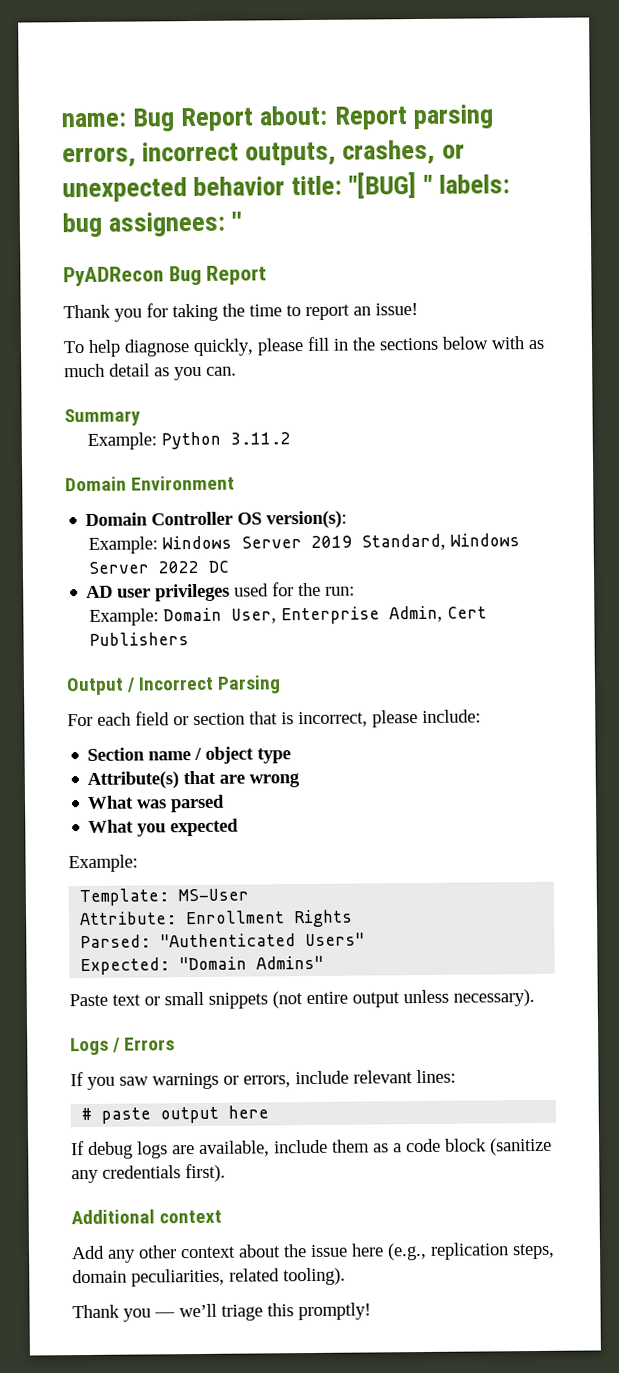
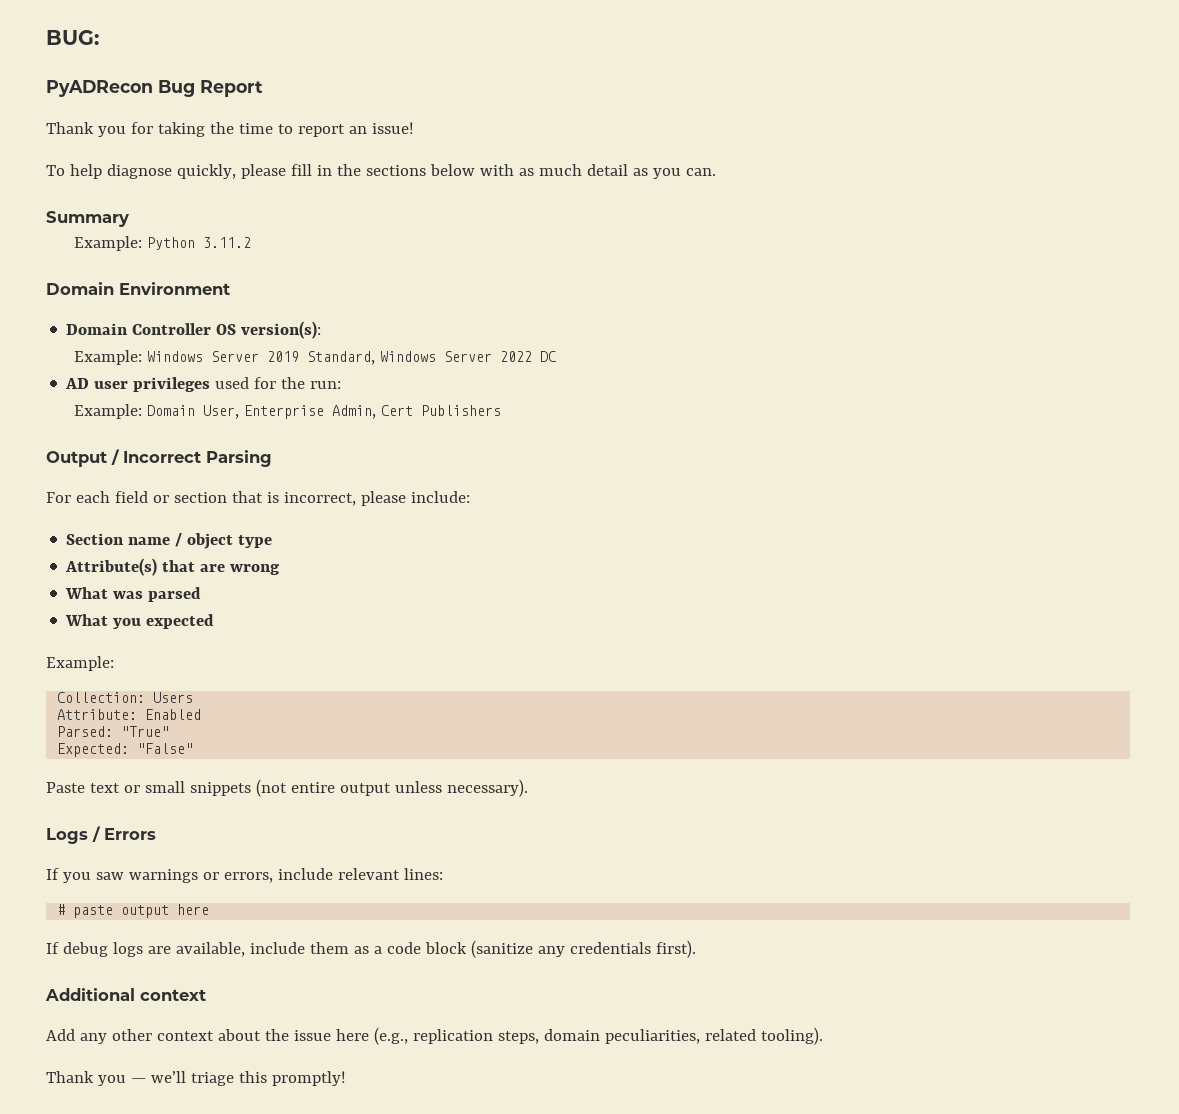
- name: Bug Report about: Report parsing errors, incorrect outputs, crashes, or unexpected behavior title: "[BUG] " labels: bug assignees: ''
+ BUG:
- Template: MS-User
+ Collection: Users
- Attribute: Enrollment Rights
+ Attribute: Enabled
- Parsed: "Authenticated Users"
+ Parsed: "True"
- Expected: "Domain Admins"
+ Expected: "False"

